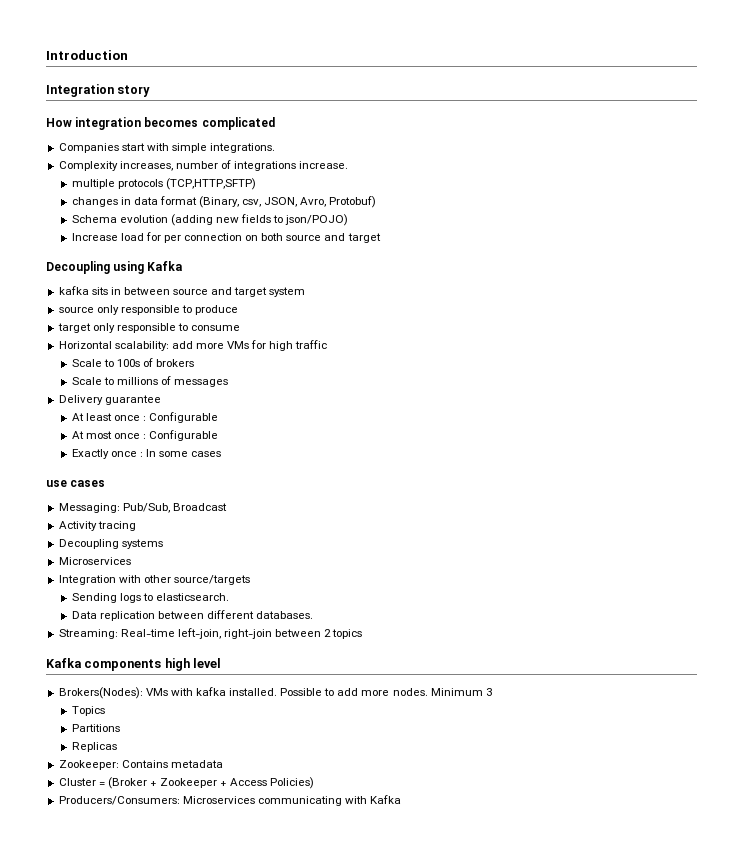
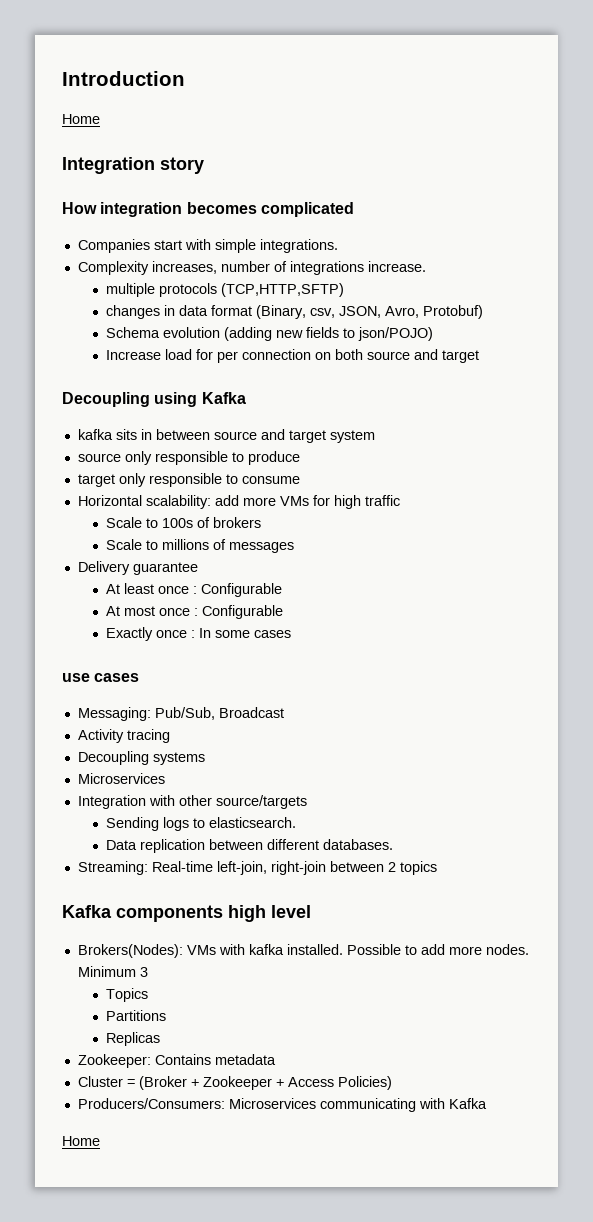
  Introduction
+ Home
  Producers/Consumers: Microservices communicating with Kafka
+ Home

